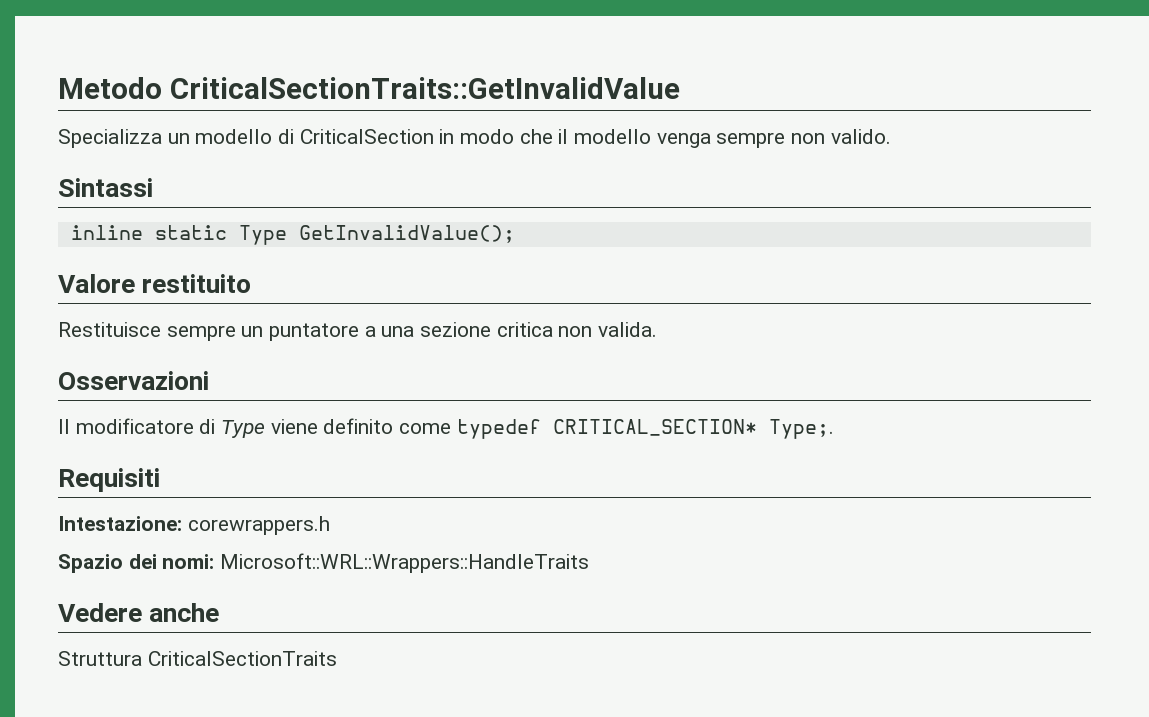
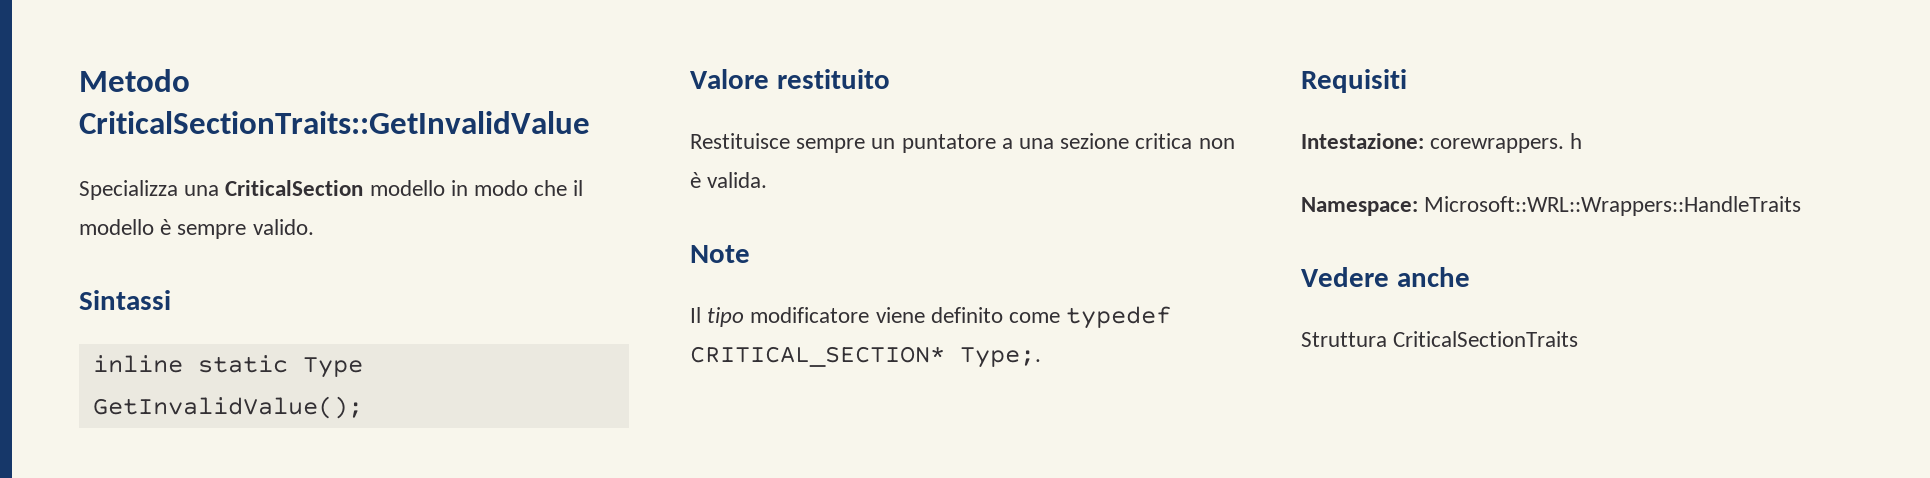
- Specializza un modello di CriticalSection in modo che il modello venga sempre non valido.
+ Specializza una CriticalSection modello in modo che il modello è sempre valido.
- Restituisce sempre un puntatore a una sezione critica non valida.
+ Restituisce sempre un puntatore a una sezione critica non è valida.
- Osservazioni
+ Note
- Il modificatore di Type viene definito come typedef CRITICAL_SECTION* Type;.
+ Il tipo modificatore viene definito come typedef CRITICAL_SECTION* Type;.
- Intestazione: corewrappers.h
- Spazio dei nomi: Microsoft::WRL::Wrappers::HandleTraits
+ Intestazione: corewrappers. h
+ Namespace: Microsoft::WRL::Wrappers::HandleTraits

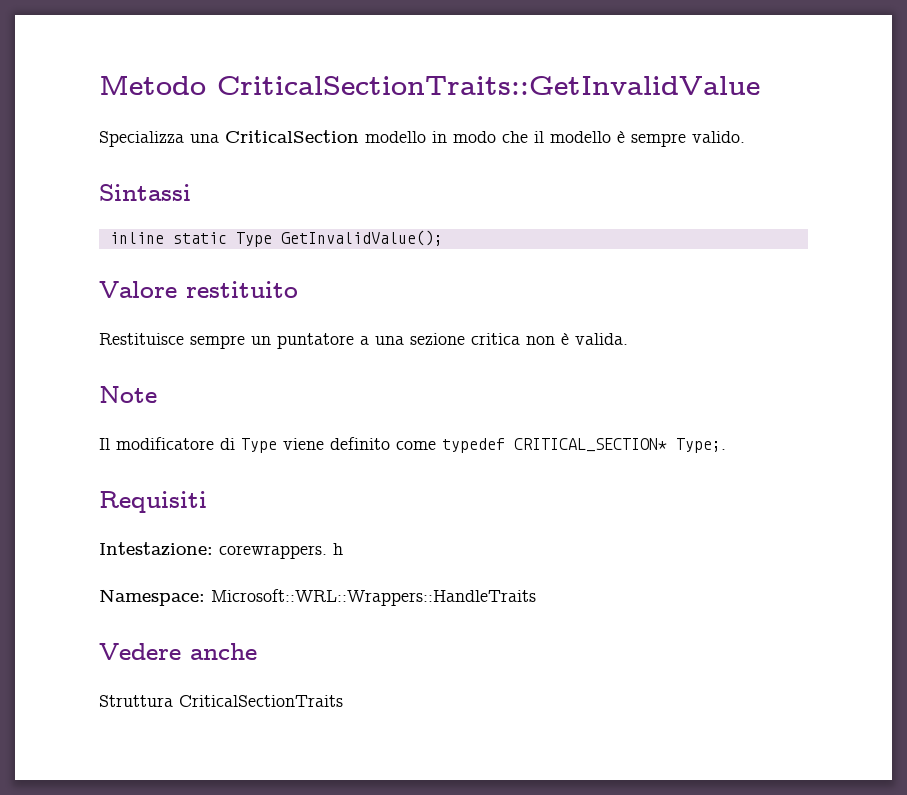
- Il tipo modificatore viene definito come typedef CRITICAL_SECTION* Type;.
+ Il modificatore di Type viene definito come typedef CRITICAL_SECTION* Type;.

